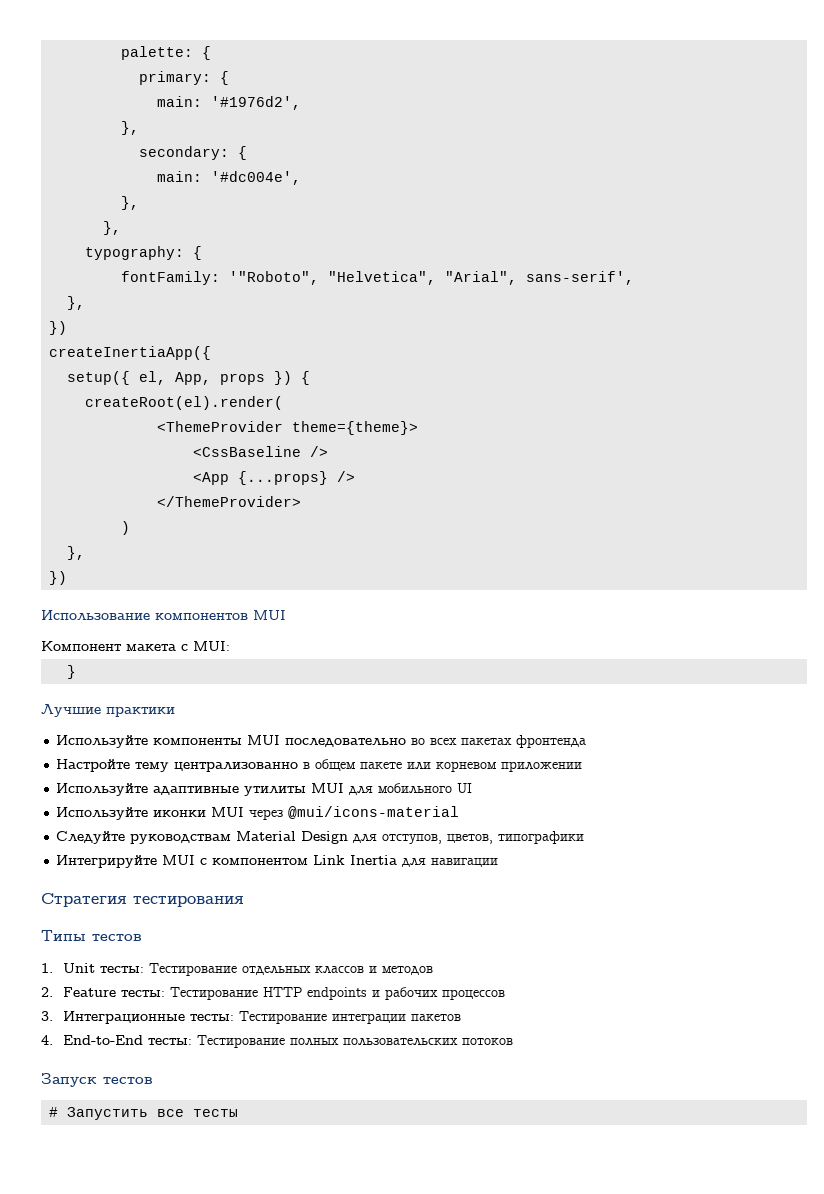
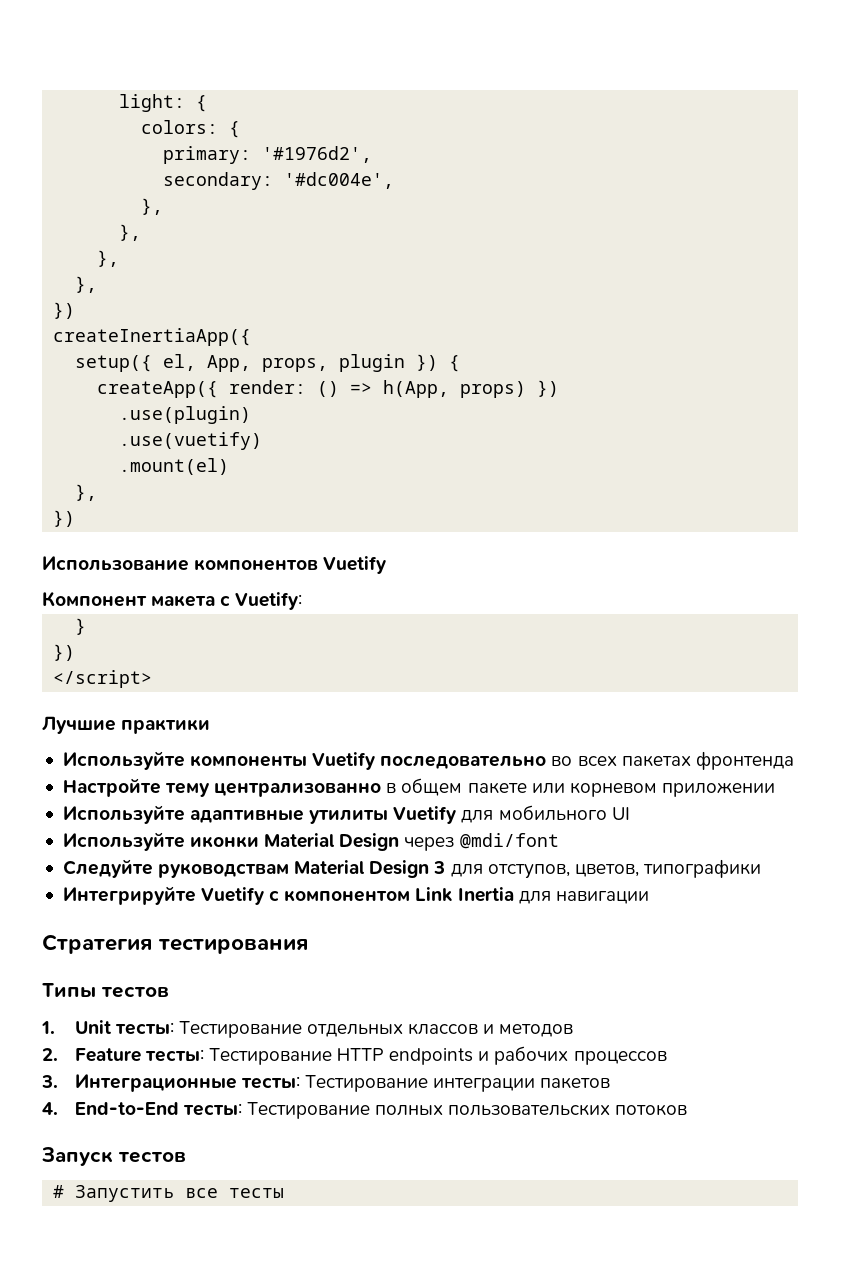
- palette: {
+ light: {
+ colors: {
- primary: {
- main: '#1976d2',
- },
+ primary: '#1976d2',
- secondary: {
- main: '#dc004e',
+ secondary: '#dc004e',
  },
  },
- typography: {
- fontFamily: '"Roboto", "Helvetica", "Arial", sans-serif',
+ },
- setup({ el, App, props }) {
+ setup({ el, App, props, plugin }) {
- createRoot(el).render(
- <ThemeProvider theme={theme}>
- <CssBaseline />
- <App {...props} />
- </ThemeProvider>
- )
+ createApp({ render: () => h(App, props) })
+ .use(plugin)
+ .use(vuetify)
+ .mount(el)
- Использование компонентов MUI
+ Использование компонентов Vuetify
- Компонент макета с MUI:
+ Компонент макета с Vuetify:
  }
+ })
+ </script>
- Используйте компоненты MUI последовательно во всех пакетах фронтенда
+ Используйте компоненты Vuetify последовательно во всех пакетах фронтенда
- Используйте адаптивные утилиты MUI для мобильного UI
+ Используйте адаптивные утилиты Vuetify для мобильного UI
- Используйте иконки MUI через @mui/icons-material
+ Используйте иконки Material Design через @mdi/font
- Следуйте руководствам Material Design для отступов, цветов, типографики
+ Следуйте руководствам Material Design 3 для отступов, цветов, типографики
- Интегрируйте MUI с компонентом Link Inertia для навигации
+ Интегрируйте Vuetify с компонентом Link Inertia для навигации

